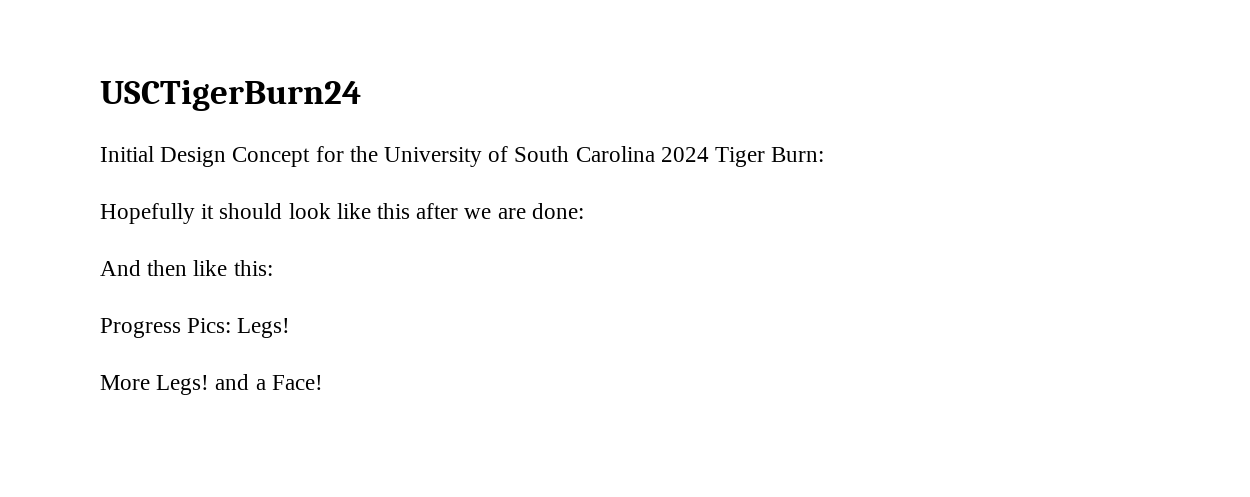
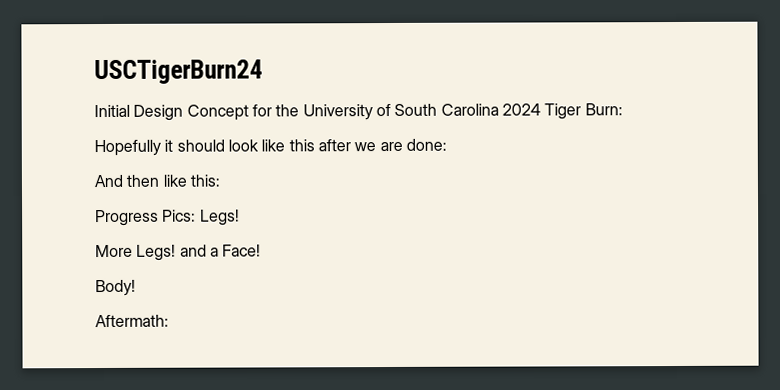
+ Body!
+ Aftermath:

